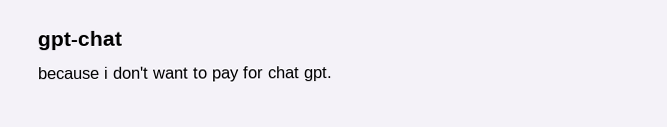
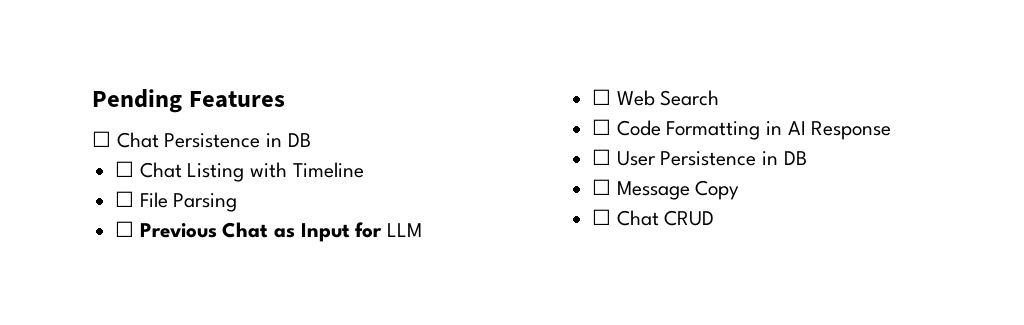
- gpt-chat
- because i don't want to pay for chat gpt.
+ Pending Features
+ ☐ Chat Persistence in DB
+ ☐ Chat Listing with Timeline
+ ☐ File Parsing
+ ☐ Previous Chat as Input for LLM
+ ☐ Web Search
+ ☐ Code Formatting in AI Response
+ ☐ User Persistence in DB
+ ☐ Message Copy
+ ☐ Chat CRUD

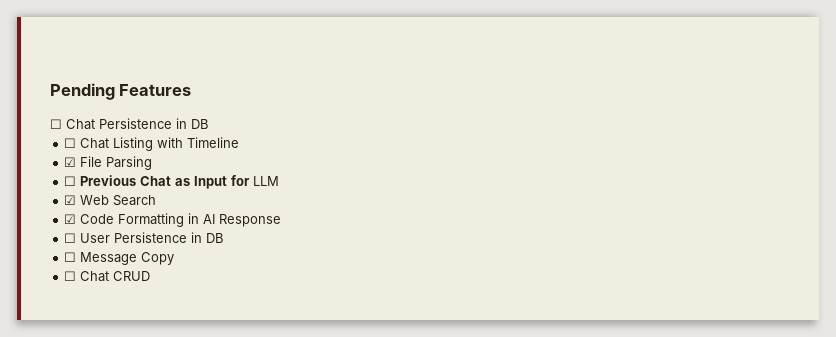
- ☐ File Parsing
+ ☑ File Parsing
- ☐ Web Search
+ ☑ Web Search
- ☐ Code Formatting in AI Response
+ ☑ Code Formatting in AI Response

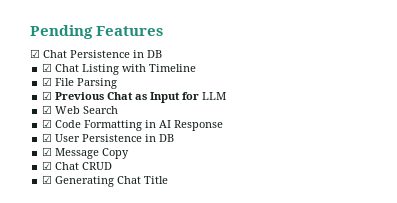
- ☐ Chat Persistence in DB
+ ☑ Chat Persistence in DB
- ☐ Chat Listing with Timeline
+ ☑ Chat Listing with Timeline
- ☐ Previous Chat as Input for LLM
+ ☑ Previous Chat as Input for LLM
- ☐ User Persistence in DB
+ ☑ User Persistence in DB
- ☐ Message Copy
+ ☑ Message Copy
- ☐ Chat CRUD
+ ☑ Chat CRUD
+ ☑ Generating Chat Title

